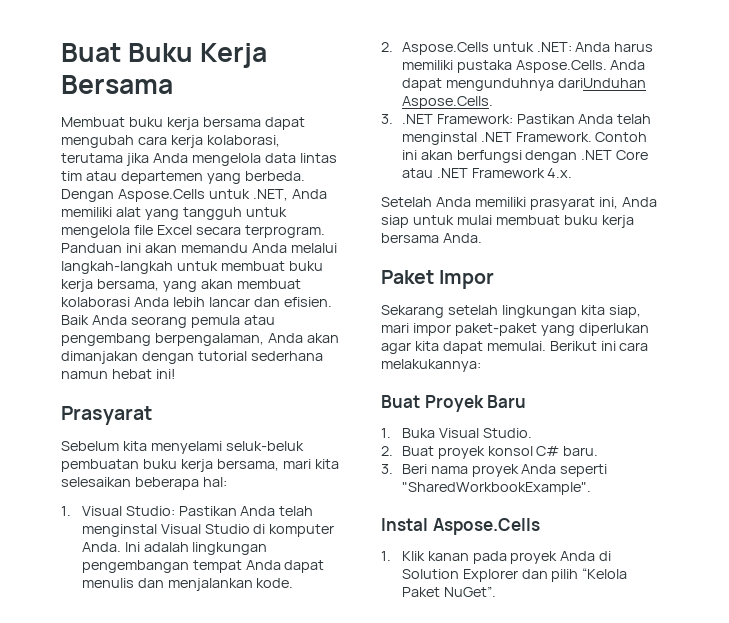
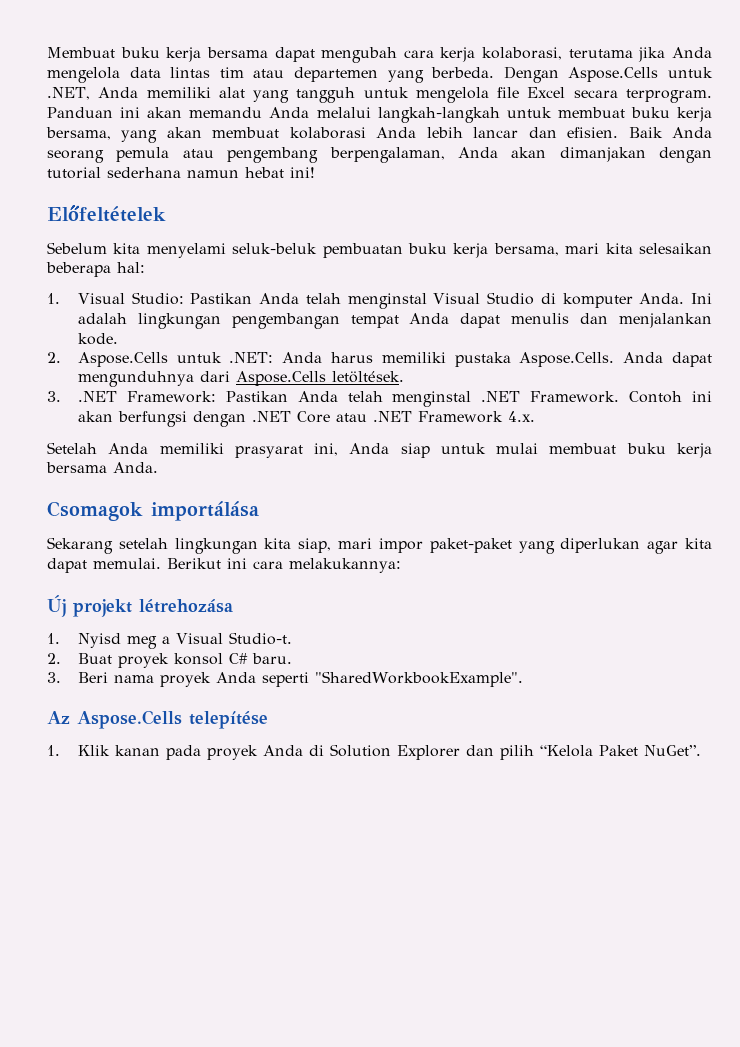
- Buat Buku Kerja Bersama
- Prasyarat
+ Előfeltételek
- 2. Aspose.Cells untuk .NET: Anda harus memiliki pustaka Aspose.Cells. Anda dapat mengunduhnya dariUnduhan Aspose.Cells.
+ 2. Aspose.Cells untuk .NET: Anda harus memiliki pustaka Aspose.Cells. Anda dapat mengunduhnya dari Aspose.Cells letöltések.
- Paket Impor
+ Csomagok importálása
- Buat Proyek Baru
- 1. Buka Visual Studio.
+ Új projekt létrehozása
+ 1. Nyisd meg a Visual Studio-t.
- Instal Aspose.Cells
+ Az Aspose.Cells telepítése

